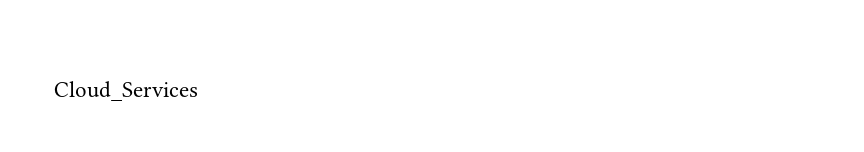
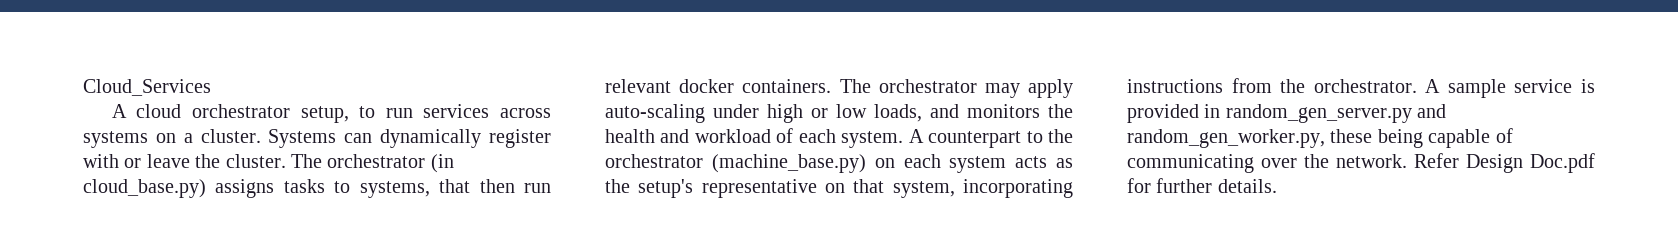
+ A cloud orchestrator setup, to run services across systems on a cluster. Systems can dynamically register with or leave the cluster. The orchestrator (in cloud_base.py) assigns tasks to systems, that then run relevant docker containers. The orchestrator may apply auto-scaling under high or low loads, and monitors the health and workload of each system. A counterpart to the orchestrator (machine_base.py) on each system acts as the setup's representative on that system, incorporating instructions from the orchestrator. A sample service is provided in random_gen_server.py and random_gen_worker.py, these being capable of communicating over the network. Refer Design Doc.pdf for further details.

